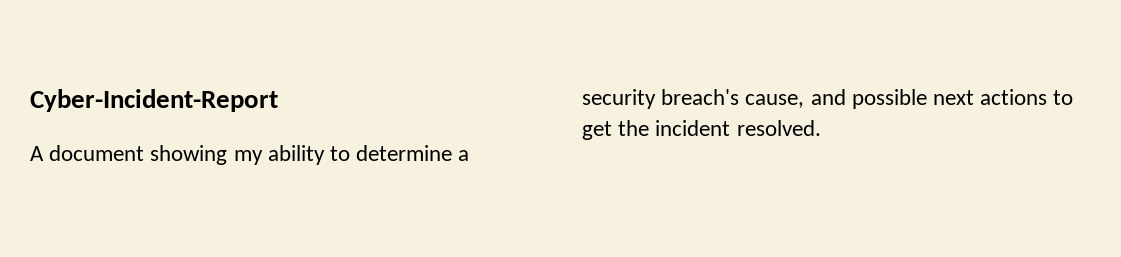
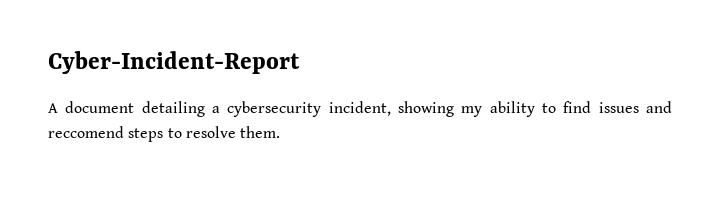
- A document showing my ability to determine a security breach's cause, and possible next actions to get the incident resolved.
+ A document detailing a cybersecurity incident, showing my ability to find issues and reccomend steps to resolve them.

